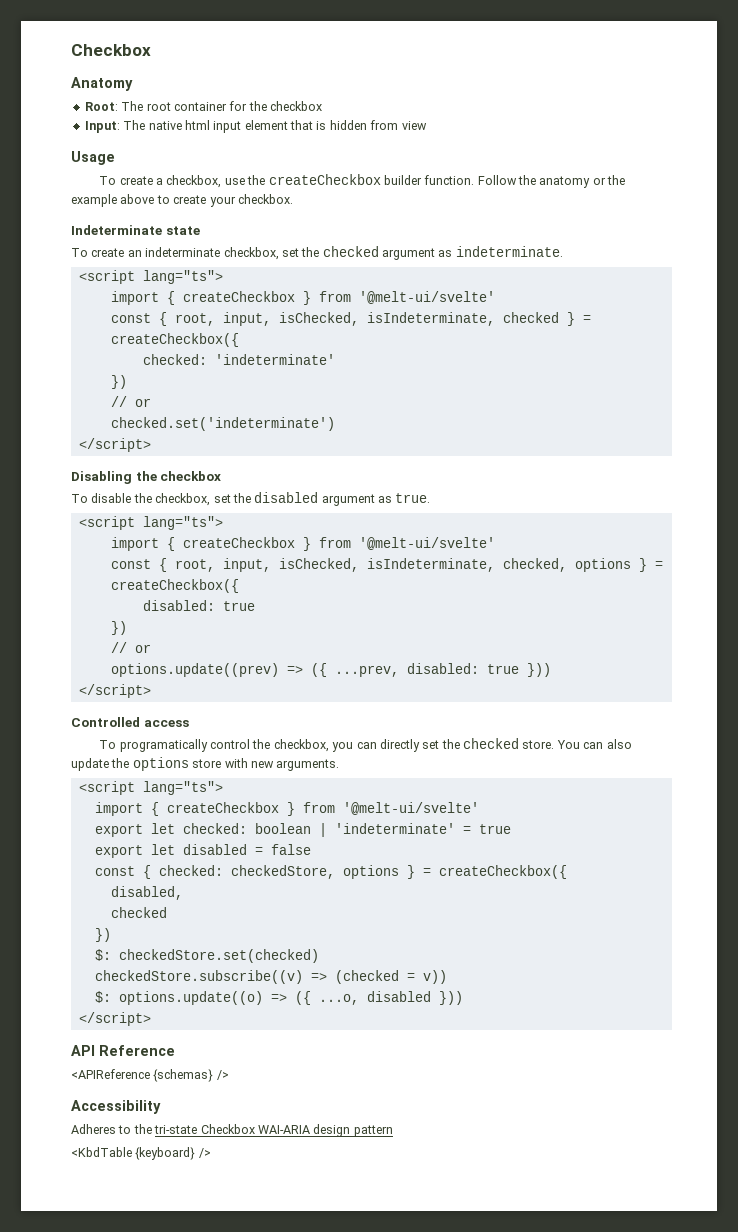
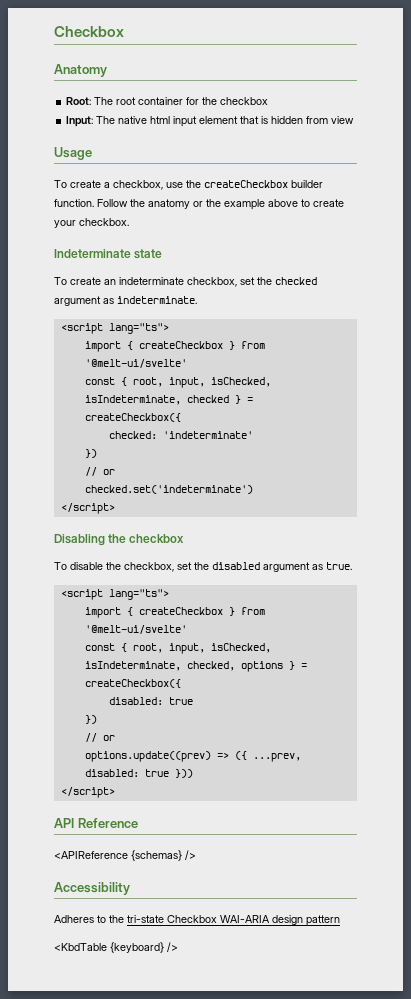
- Controlled access
- To programatically control the checkbox, you can directly set the checked store. You can also update the options store with new arguments.
- <script lang="ts">
- import { createCheckbox } from '@melt-ui/svelte'
- export let checked: boolean | 'indeterminate' = true
- export let disabled = false
- const { checked: checkedStore, options } = createCheckbox({
- disabled,
- checked
- })
- $: checkedStore.set(checked)
- checkedStore.subscribe((v) => (checked = v))
- $: options.update((o) => ({ ...o, disabled }))
- </script>

